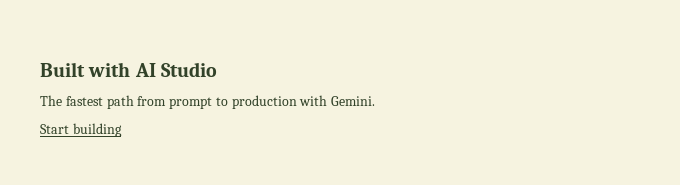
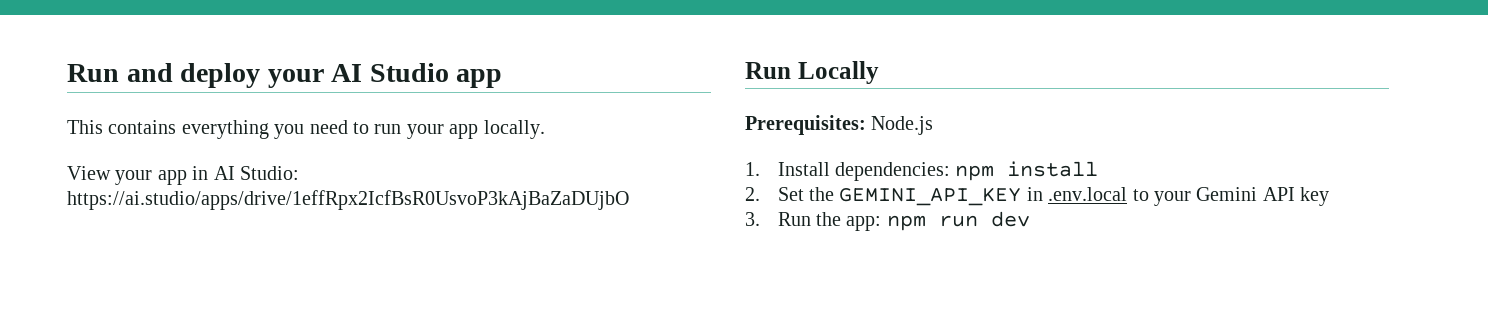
- Built with AI Studio
- The fastest path from prompt to production with Gemini.
- Start building
+ Run and deploy your AI Studio app
+ This contains everything you need to run your app locally.
+ View your app in AI Studio: https://ai.studio/apps/drive/1effRpx2IcfBsR0UsvoP3kAjBaZaDUjbO
+ Run Locally
+ Prerequisites: Node.js
+ 1. Install dependencies: npm install
+ 2. Set the GEMINI_API_KEY in .env.local to your Gemini API key
+ 3. Run the app: npm run dev

